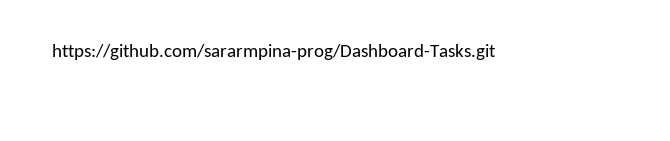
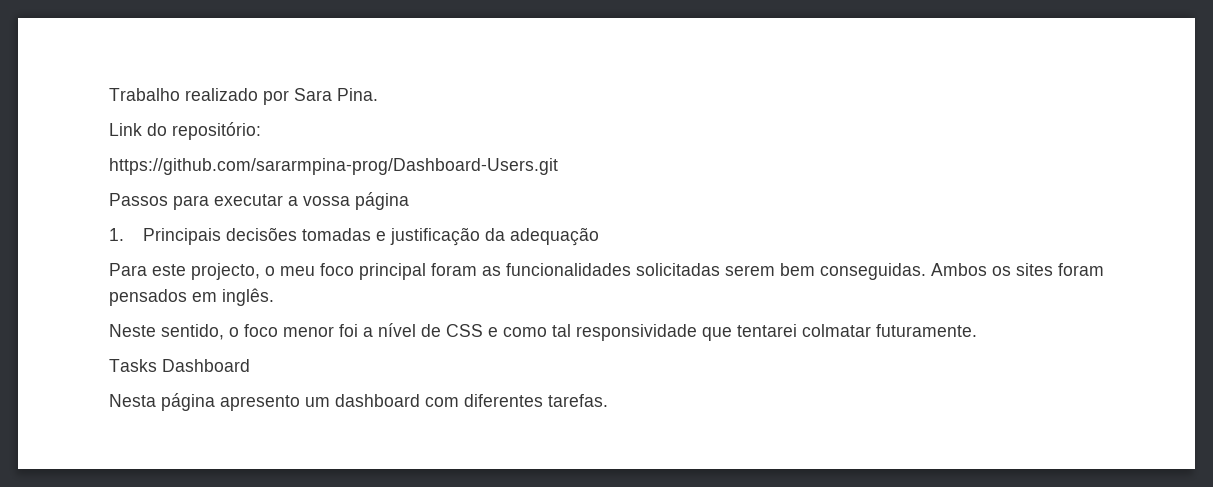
- https://github.com/sararmpina-prog/Dashboard-Tasks.git
+ Trabalho realizado por Sara Pina.
+ Link do repositório:
+ https://github.com/sararmpina-prog/Dashboard-Users.git
+ Passos para executar a vossa página
+ 1. Principais decisões tomadas e justificação da adequação
+ Para este projecto, o meu foco principal foram as funcionalidades solicitadas serem bem conseguidas. Ambos os sites foram pensados em inglês.
+ Neste sentido, o foco menor foi a nível de CSS e como tal responsividade que tentarei colmatar futuramente.
+ Tasks Dashboard
+ Nesta página apresento um dashboard com diferentes tarefas.

